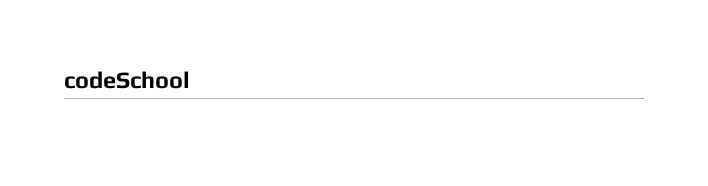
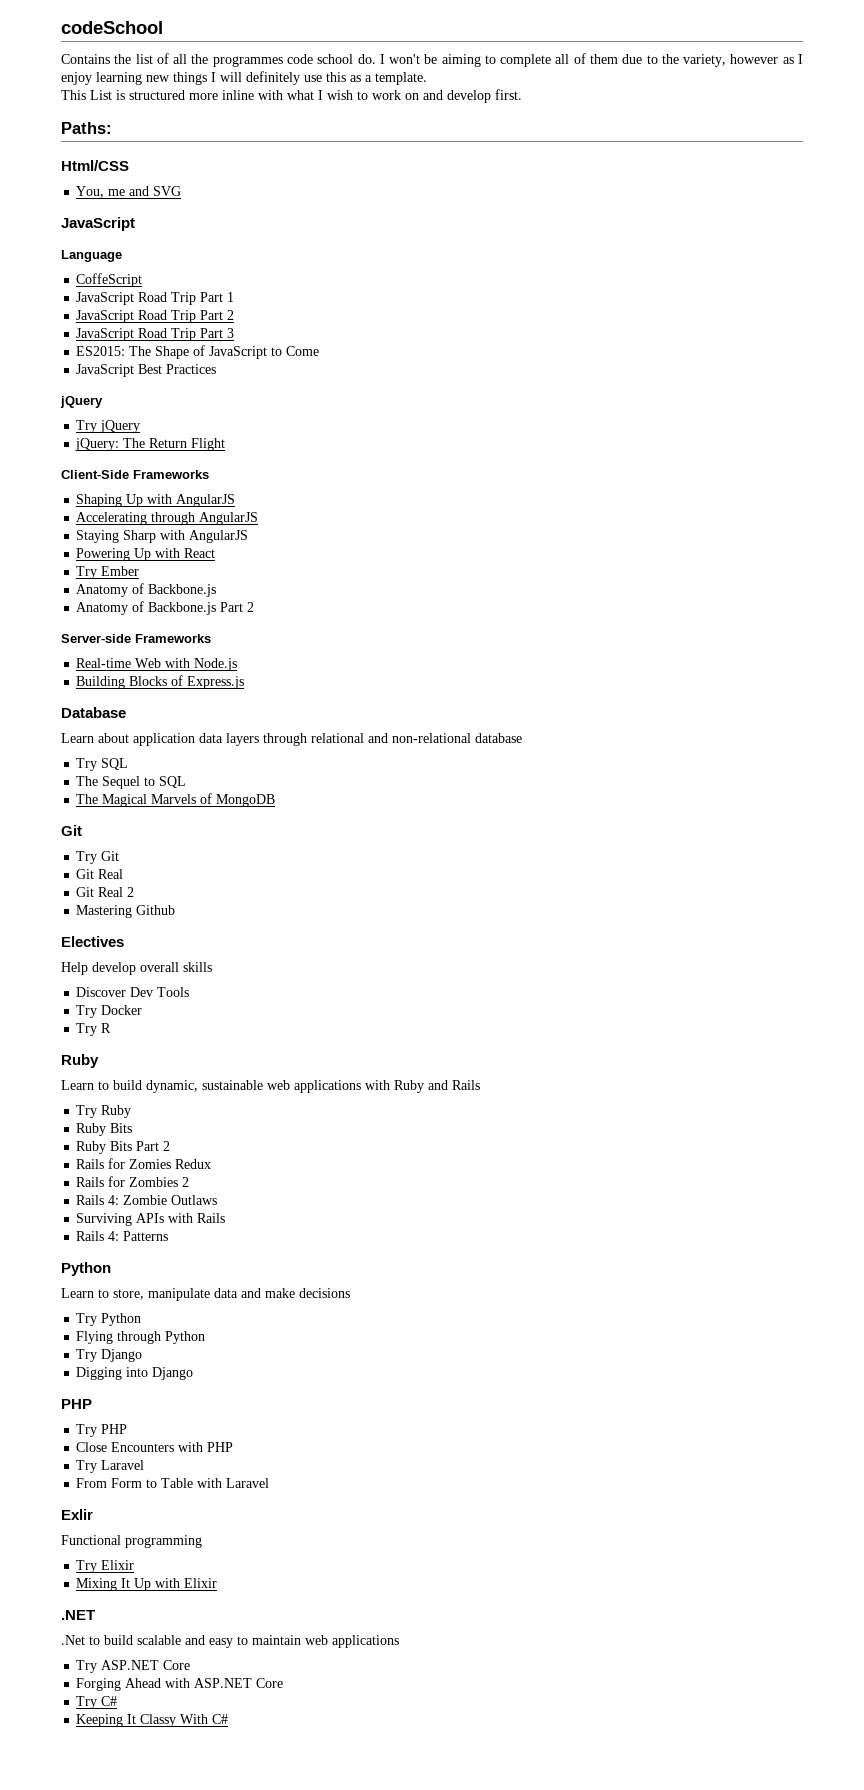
+ Contains the list of all the programmes code school do. I won't be aiming to complete all of them due to the variety, however as I enjoy learning new things I will definitely use this as a template.
+ This List is structured more inline with what I wish to work on and develop first.
+ Paths:
+ Html/CSS
+ You, me and SVG
+ JavaScript
+ Language
+ CoffeScript
+ JavaScript Road Trip Part 1
+ JavaScript Road Trip Part 2
+ JavaScript Road Trip Part 3
+ ES2015: The Shape of JavaScript to Come
+ JavaScript Best Practices
+ jQuery
+ Try jQuery
+ jQuery: The Return Flight
+ Client-Side Frameworks
+ Shaping Up with AngularJS
+ Accelerating through AngularJS
+ Staying Sharp with AngularJS
+ Powering Up with React
+ Try Ember
+ Anatomy of Backbone.js
+ Anatomy of Backbone.js Part 2
+ Server-side Frameworks
+ Real-time Web with Node.js
+ Building Blocks of Express.js
+ Database
+ Learn about application data layers through relational and non-relational database
+ Try SQL
+ The Sequel to SQL
+ The Magical Marvels of MongoDB
+ Git
+ Try Git
+ Git Real
+ Git Real 2
+ Mastering Github
+ Electives
+ Help develop overall skills
+ Discover Dev Tools
+ Try Docker
+ Try R
+ Ruby
+ Learn to build dynamic, sustainable web applications with Ruby and Rails
+ Try Ruby
+ Ruby Bits
+ Ruby Bits Part 2
+ Rails for Zomies Redux
+ Rails for Zombies 2
+ Rails 4: Zombie Outlaws
+ Surviving APIs with Rails
+ Rails 4: Patterns
+ Python
+ Learn to store, manipulate data and make decisions
+ Try Python
+ Flying through Python
+ Try Django
+ Digging into Django
+ PHP
+ Try PHP
+ Close Encounters with PHP
+ Try Laravel
+ From Form to Table with Laravel
+ Exlir
+ Functional programming
+ Try Elixir
+ Mixing It Up with Elixir
+ .NET
+ .Net to build scalable and easy to maintain web applications
+ Try ASP.NET Core
+ Forging Ahead with ASP.NET Core
+ Try C#
+ Keeping It Classy With C#

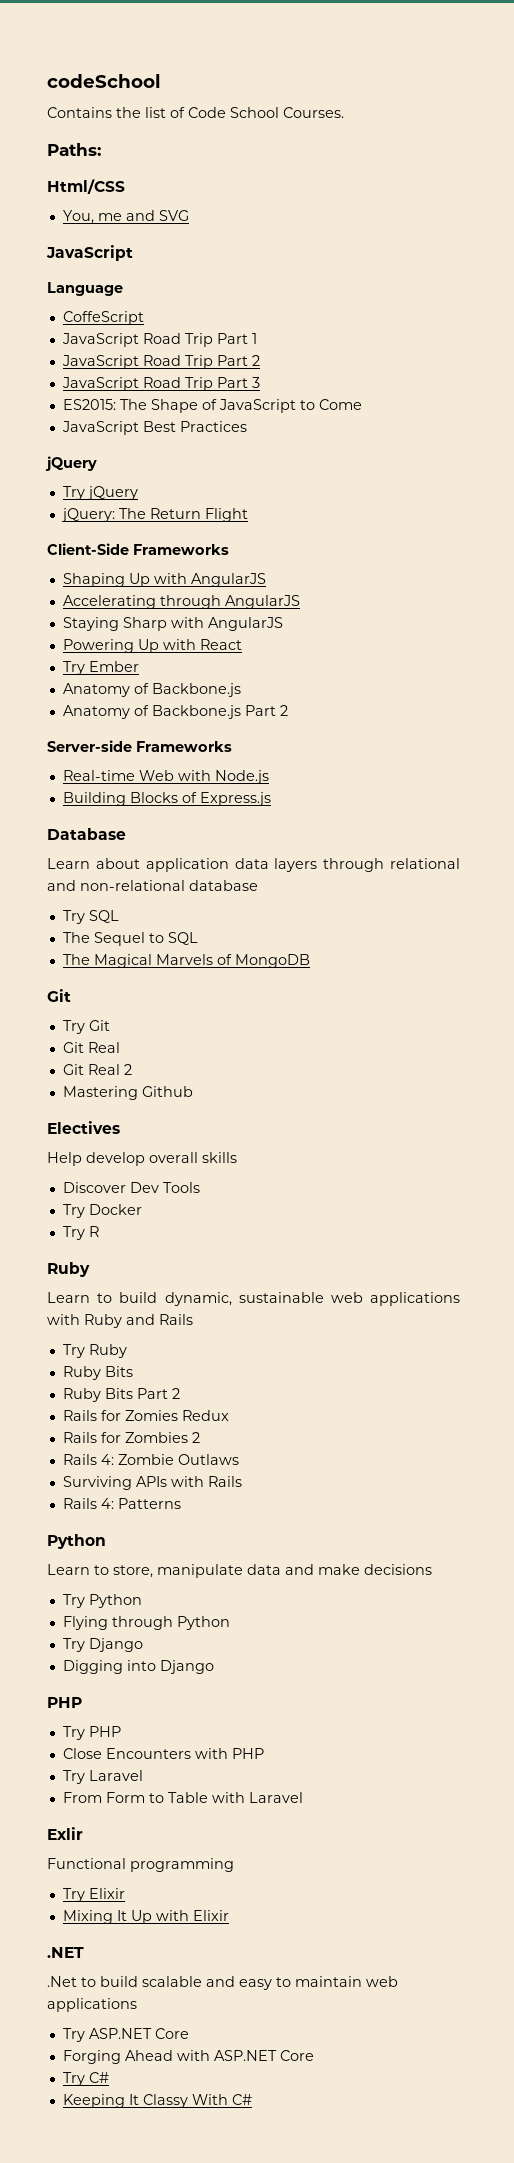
- Contains the list of all the programmes code school do. I won't be aiming to complete all of them due to the variety, however as I enjoy learning new things I will definitely use this as a template.
- This List is structured more inline with what I wish to work on and develop first.
+ Contains the list of Code School Courses.

